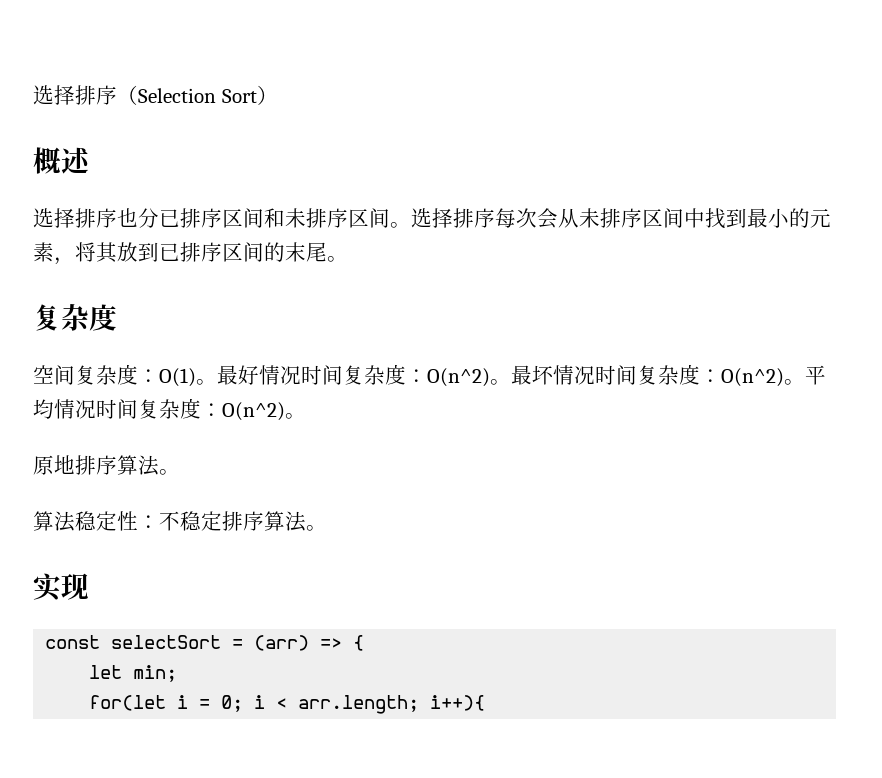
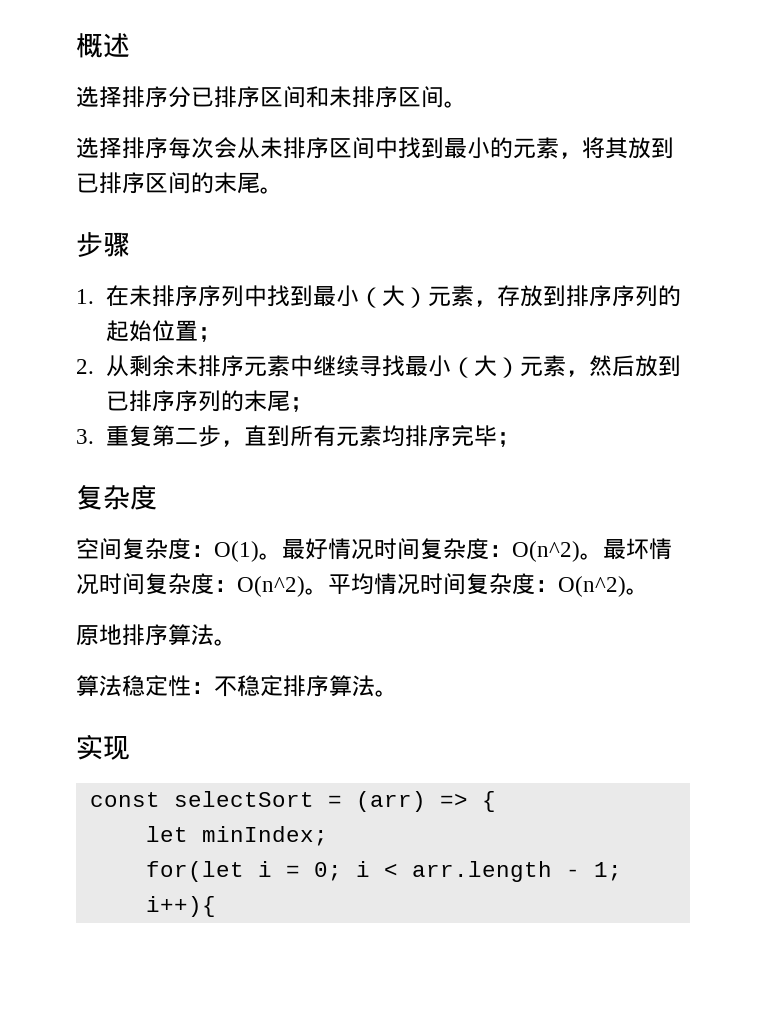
- 选择排序（Selection Sort）
- 选择排序也分已排序区间和未排序区间。选择排序每次会从未排序区间中找到最小的元素，将其放到已排序区间的末尾。
+ 选择排序分已排序区间和未排序区间。
+ 选择排序每次会从未排序区间中找到最小的元素，将其放到已排序区间的末尾。
+ 步骤
+ 1.在未排序序列中找到最小（大）元素，存放到排序序列的起始位置；
+ 2.从剩余未排序元素中继续寻找最小（大）元素，然后放到已排序序列的末尾；
+ 3.重复第二步，直到所有元素均排序完毕；
- let min;
+ let minIndex;
- for(let i = 0; i < arr.length; i++){
+ for(let i = 0; i < arr.length - 1; i++){

